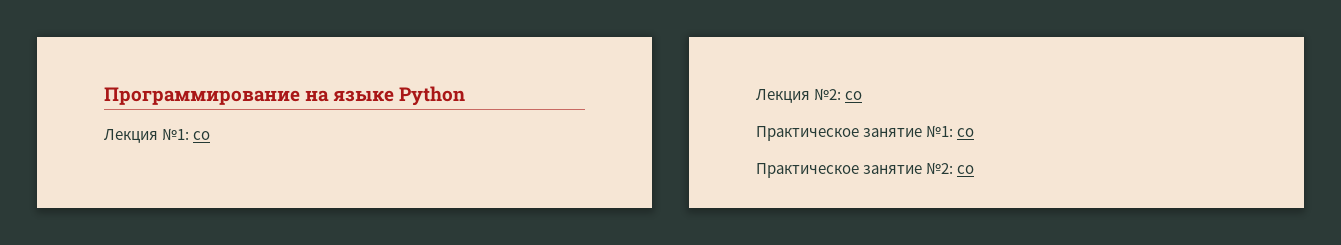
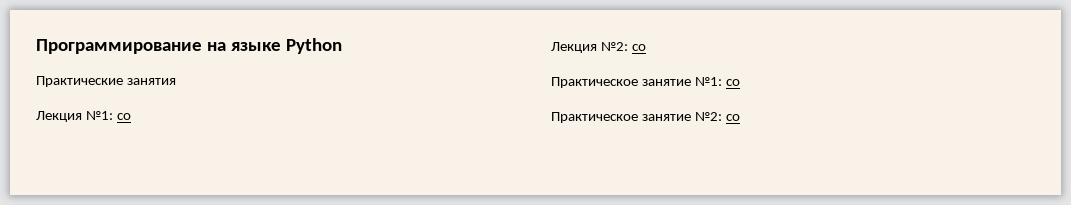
+ Практические занятия

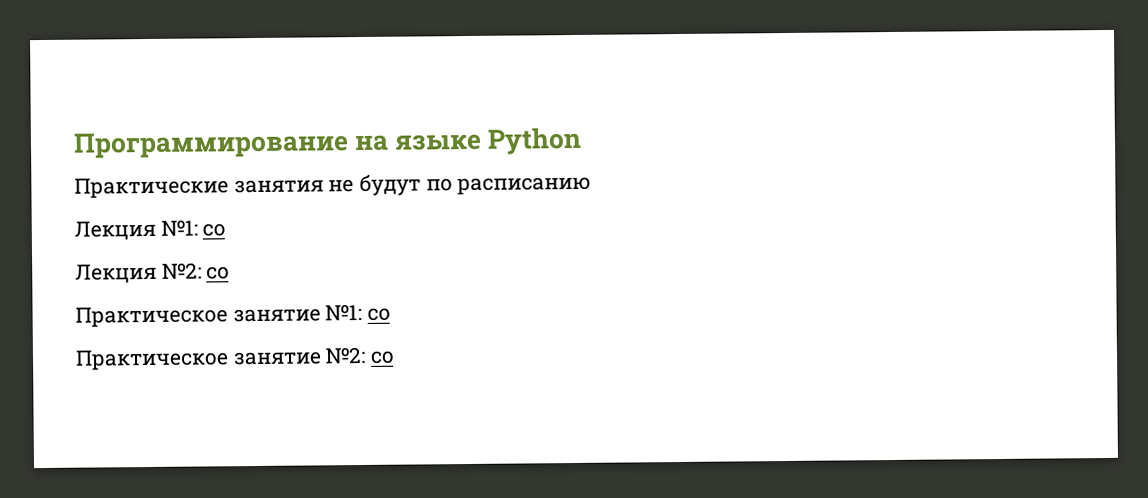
- Практические занятия
+ Практические занятия не будут по расписанию

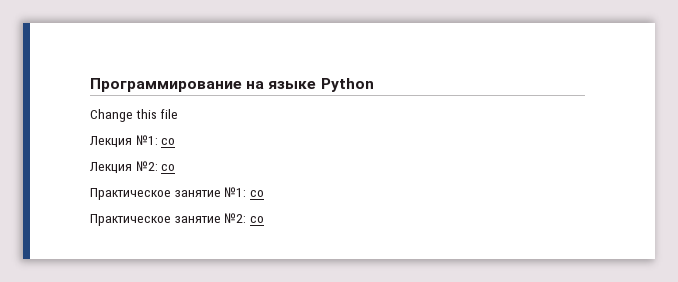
- Практические занятия не будут по расписанию
+ Change this file

